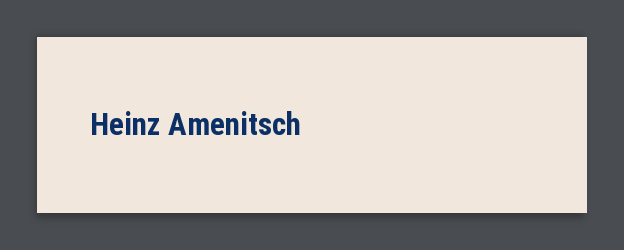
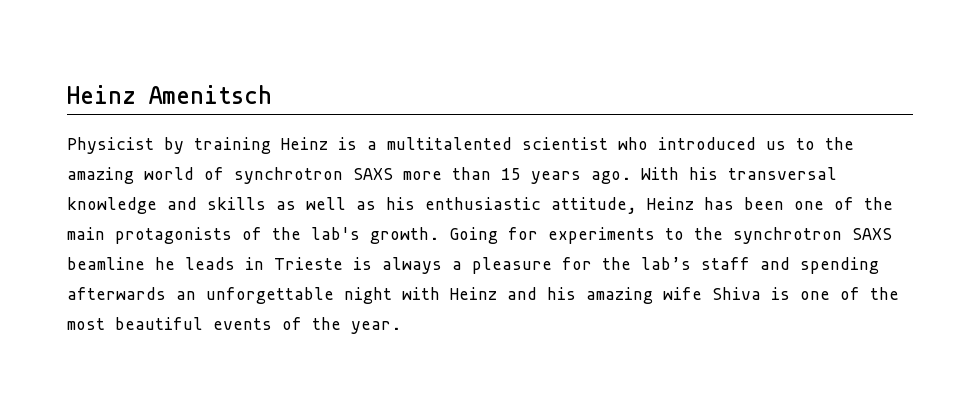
+ Physicist by training Heinz is a multitalented scientist who introduced us to the amazing world of synchrotron SAXS more than 15 years ago. With his transversal knowledge and skills as well as his enthusiastic attitude, Heinz has been one of the main protagonists of the lab's growth. Going for experiments to the synchrotron SAXS beamline he leads in Trieste is always a pleasure for the lab’s staff and spending afterwards an unforgettable night with Heinz and his amazing wife Shiva is one of the most beautiful events of the year.

